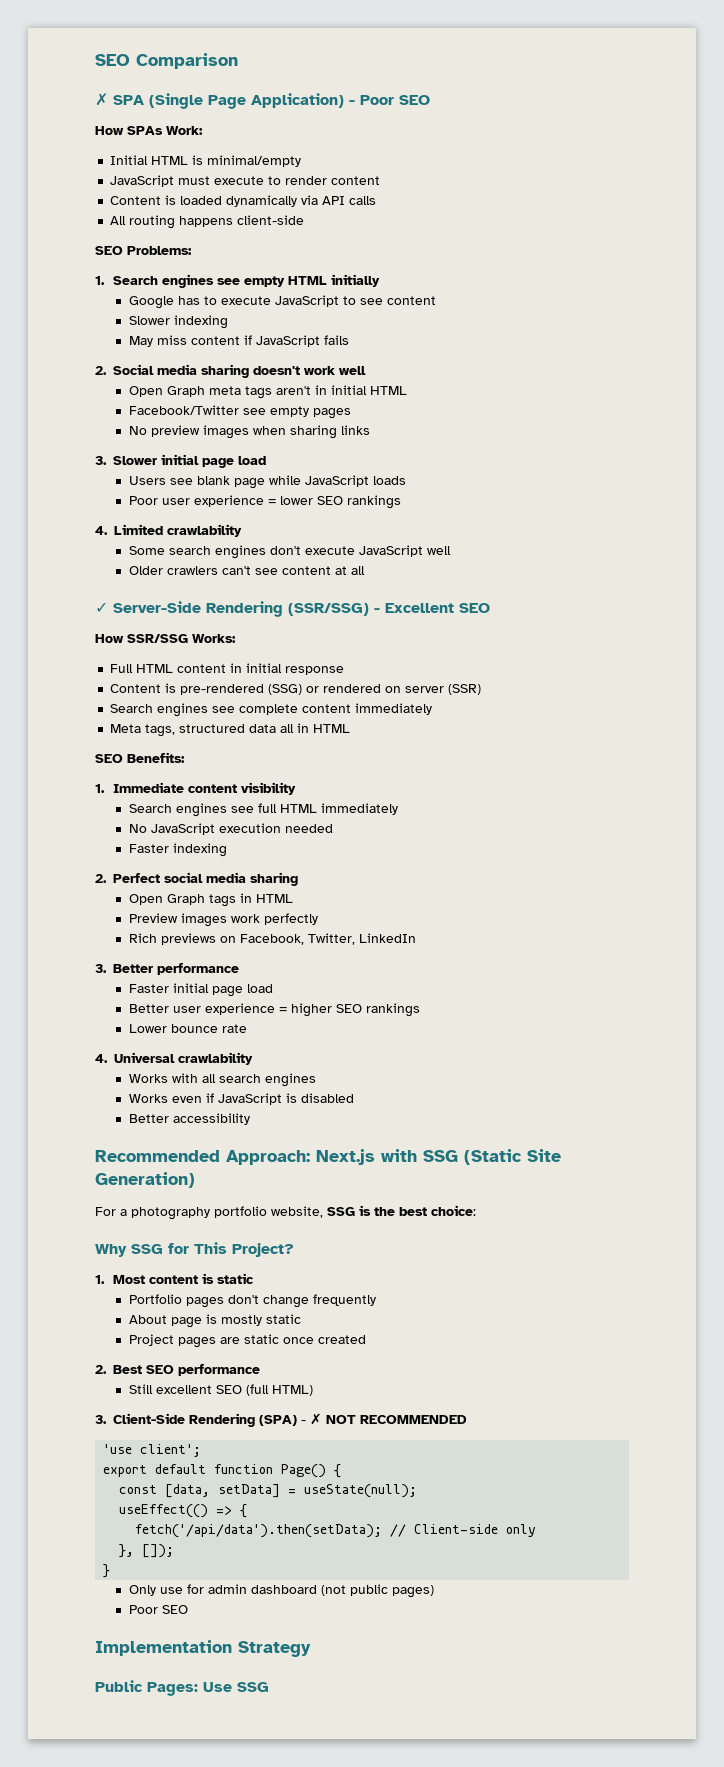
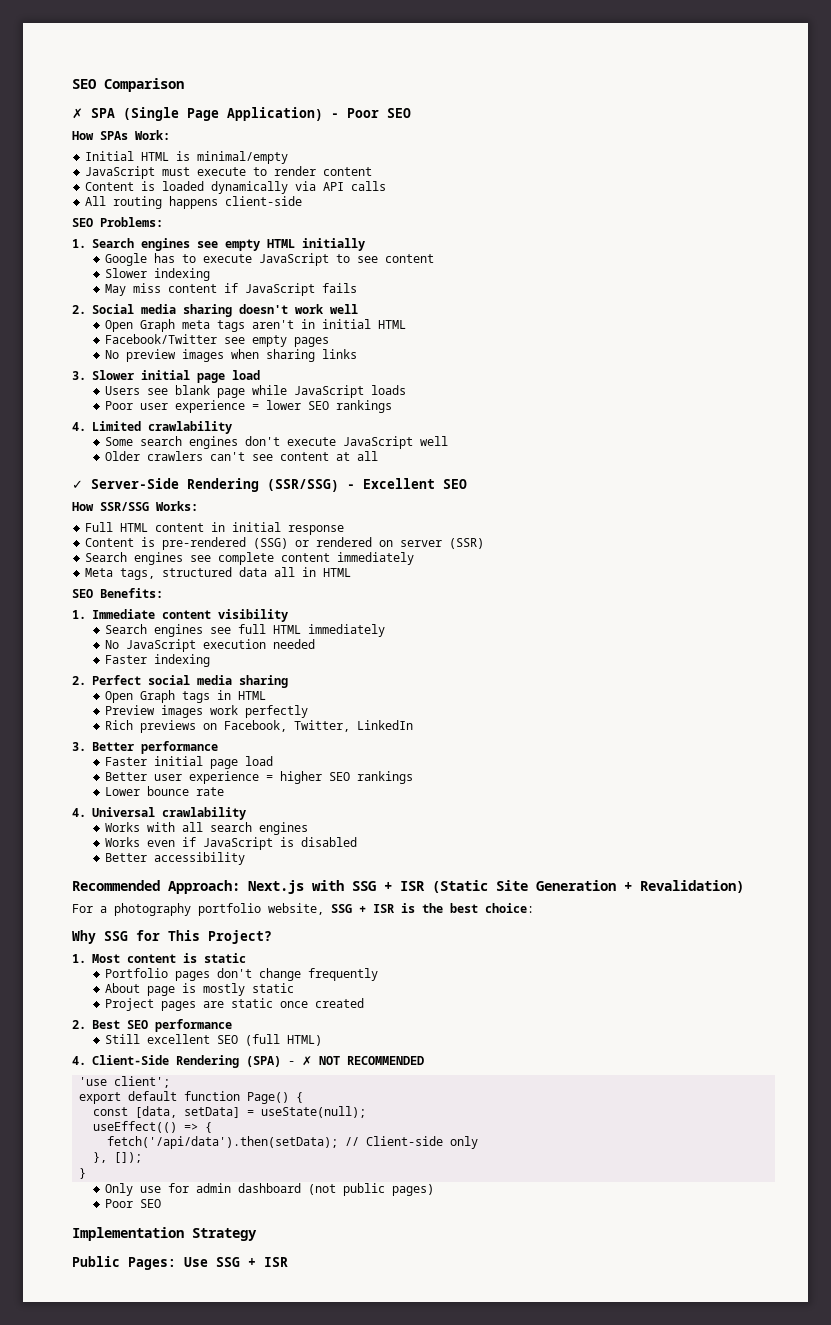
- Recommended Approach: Next.js with SSG (Static Site Generation)
+ Recommended Approach: Next.js with SSG + ISR (Static Site Generation + Revalidation)
- For a photography portfolio website, SSG is the best choice:
+ For a photography portfolio website, SSG + ISR is the best choice:
- 3. Client-Side Rendering (SPA) - ✗ NOT RECOMMENDED
+ 4. Client-Side Rendering (SPA) - ✗ NOT RECOMMENDED
- Public Pages: Use SSG
+ Public Pages: Use SSG + ISR

